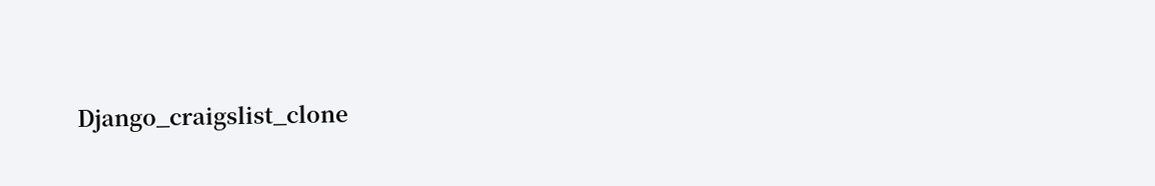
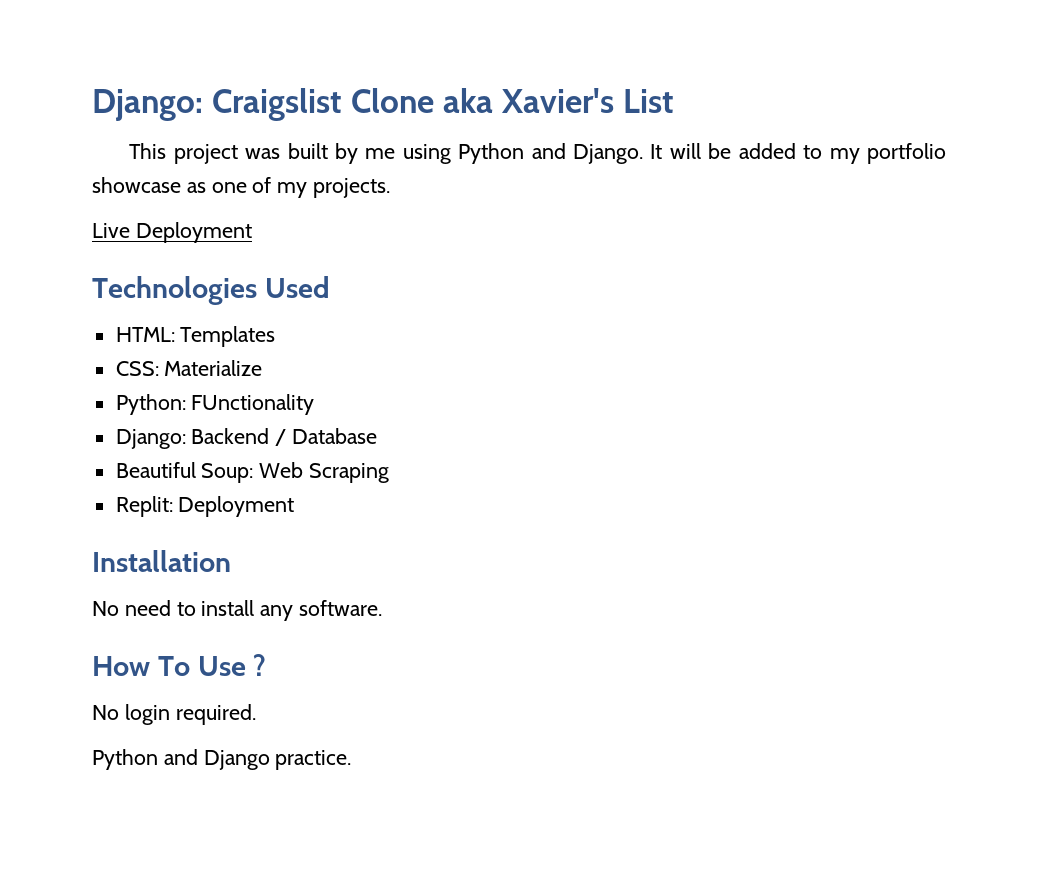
- Django_craigslist_clone
+ Django: Craigslist Clone aka Xavier's List
+ This project was built by me using Python and Django. It will be added to my portfolio showcase as one of my projects.
+ Live Deployment
+ Technologies Used
+ HTML: Templates
+ CSS: Materialize
+ Python: FUnctionality
+ Django: Backend / Database
+ Beautiful Soup: Web Scraping
+ Replit: Deployment
+ Installation
+ No need to install any software.
+ How To Use ?
+ No login required.
+ Python and Django practice.

